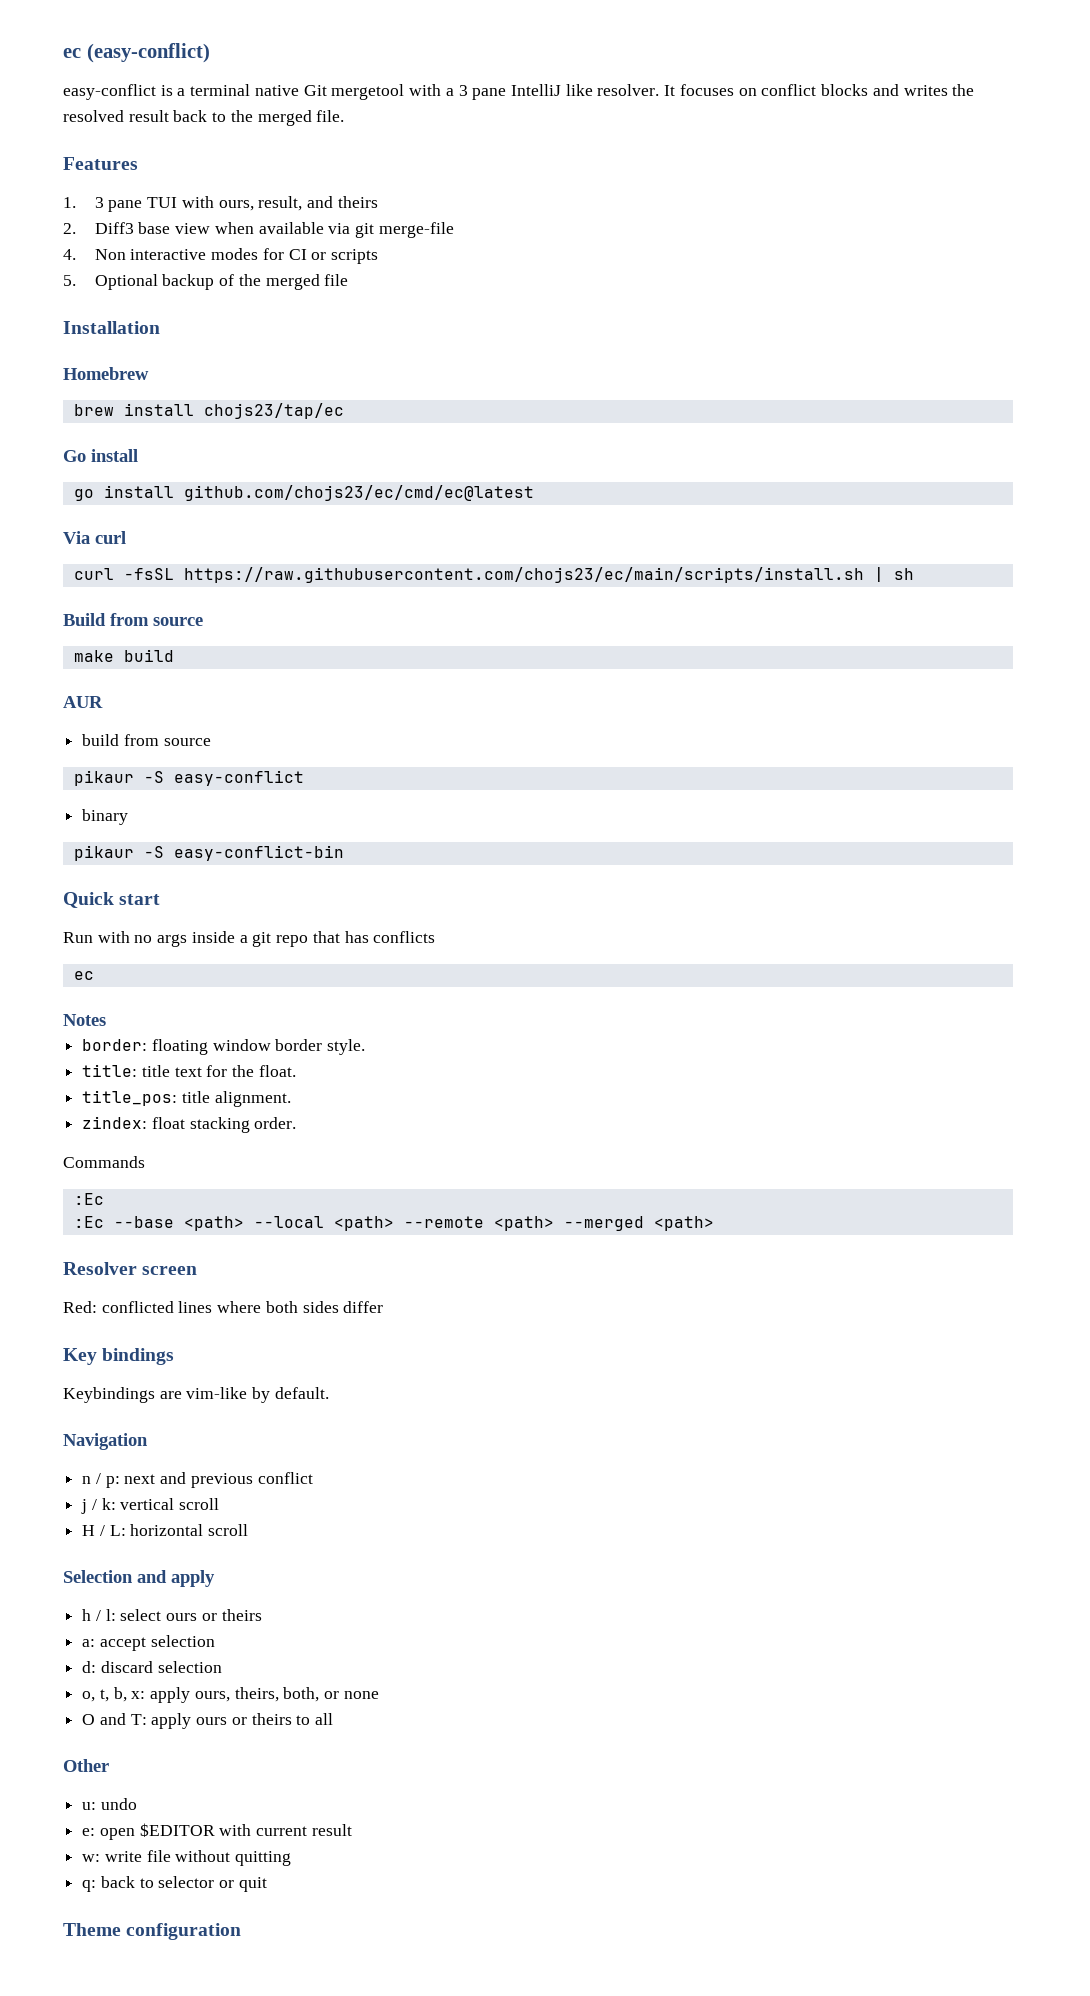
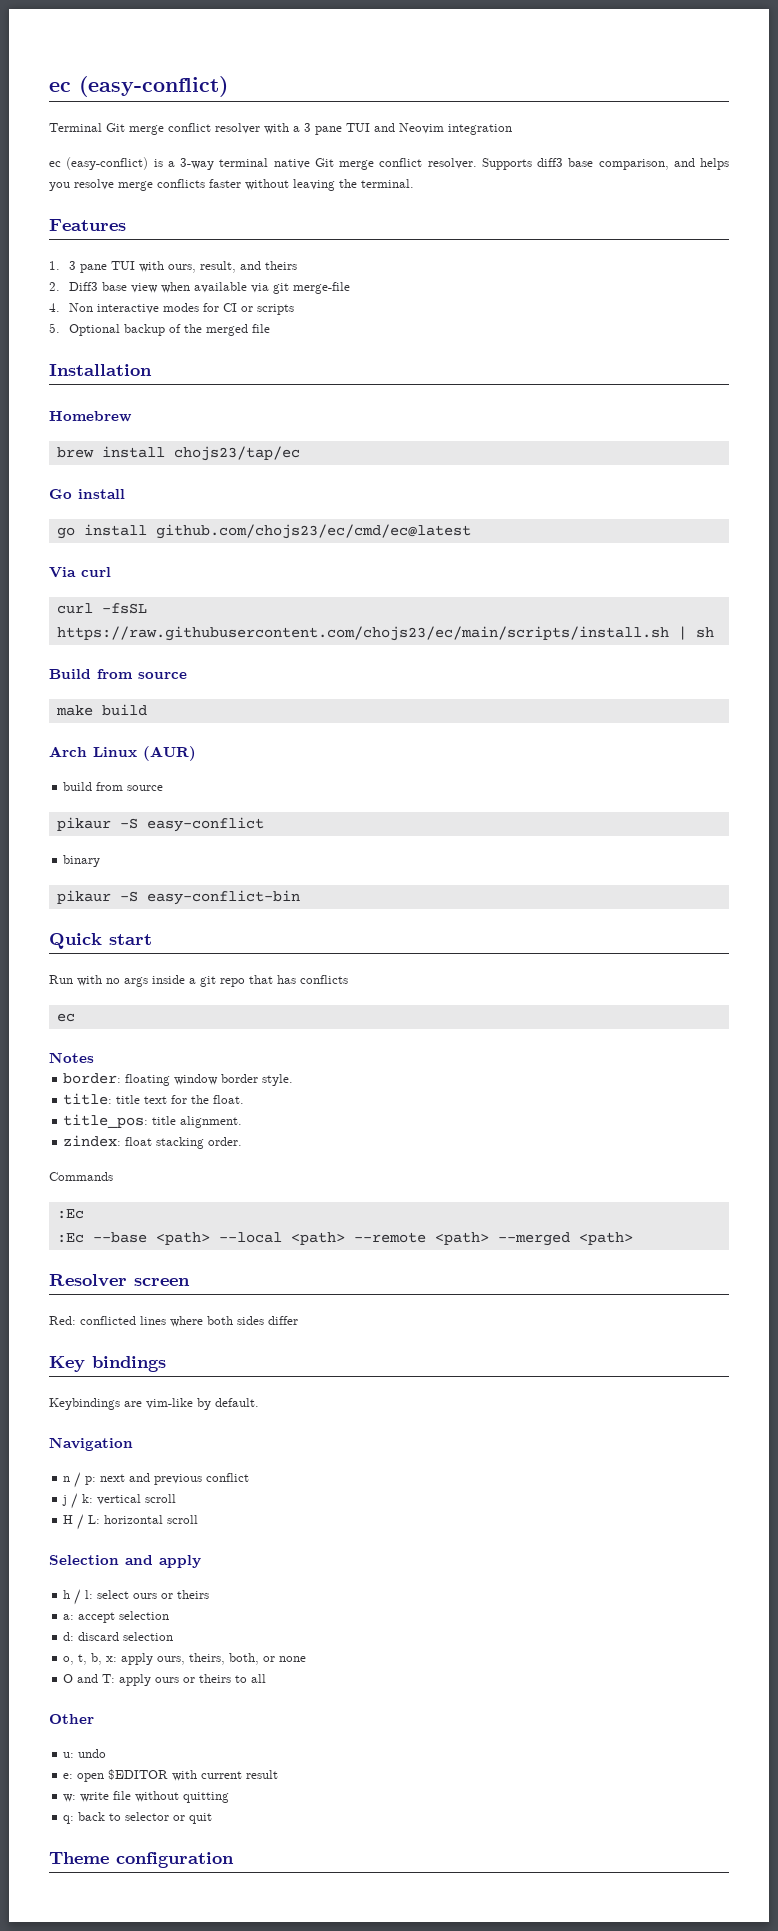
- easy-conflict is a terminal native Git mergetool with a 3 pane IntelliJ like resolver. It focuses on conflict blocks and writes the resolved result back to the merged file.
+ Terminal Git merge conflict resolver with a 3 pane TUI and Neovim integration
+ ec (easy-conflict) is a 3-way terminal native Git merge conflict resolver. Supports diff3 base comparison, and helps you resolve merge conflicts faster without leaving the terminal.
- AUR
+ Arch Linux (AUR)

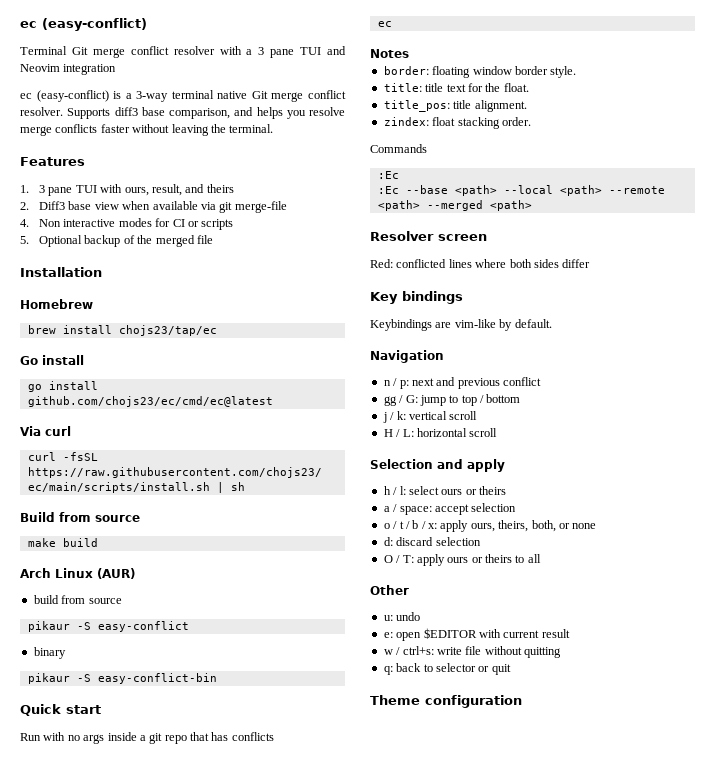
+ gg / G: jump to top / bottom
- a: accept selection
+ a / space: accept selection
- d: discard selection
- o, t, b, x: apply ours, theirs, both, or none
+ o / t / b / x: apply ours, theirs, both, or none
+ d: discard selection
- O and T: apply ours or theirs to all
+ O / T: apply ours or theirs to all
- w: write file without quitting
+ w / ctrl+s: write file without quitting

